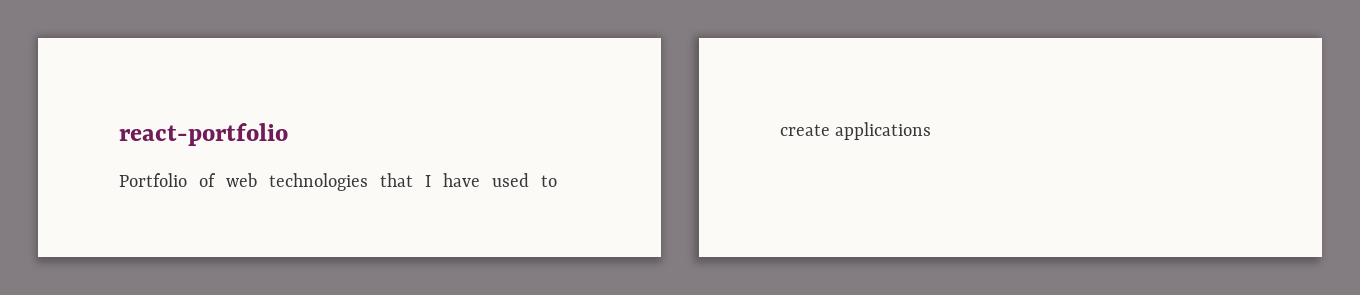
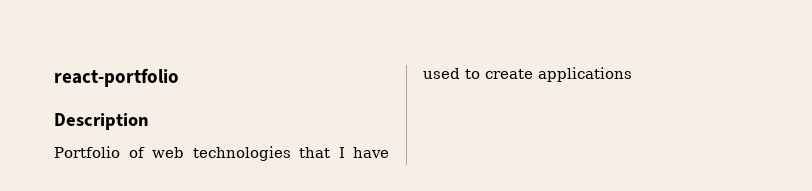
+ Description

